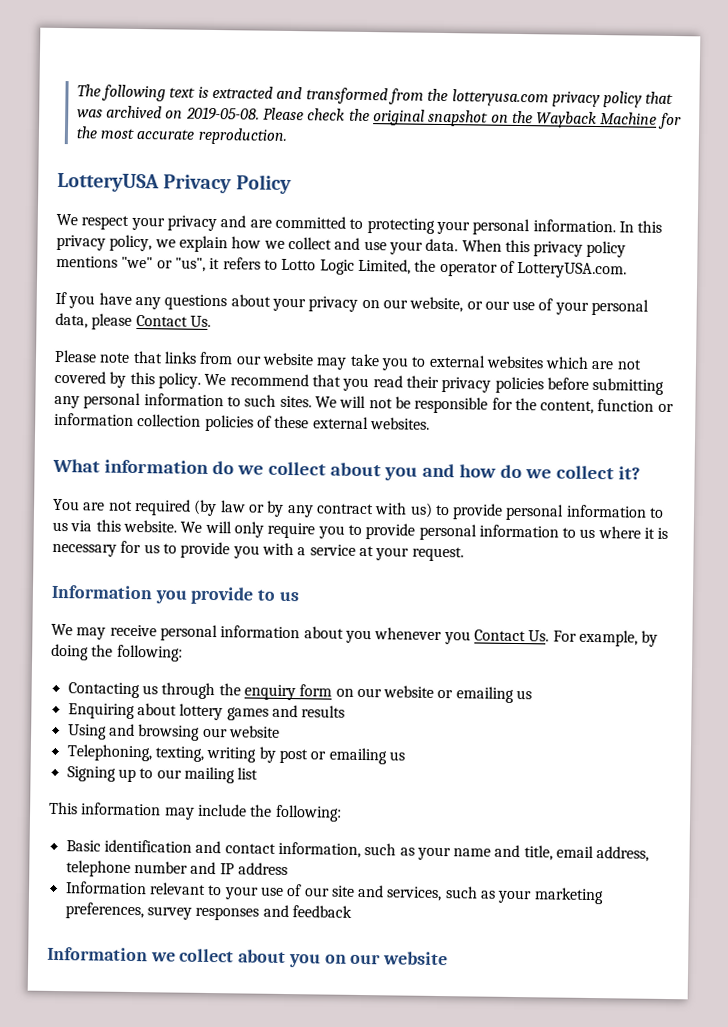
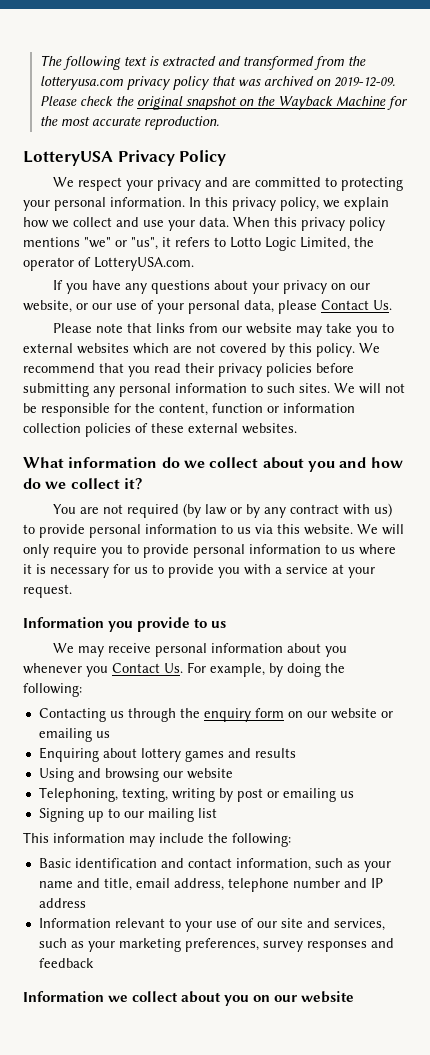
- The following text is extracted and transformed from the lotteryusa.com privacy policy that was archived on 2019-05-08.
+ The following text is extracted and transformed from the lotteryusa.com privacy policy that was archived on 2019-12-09.

